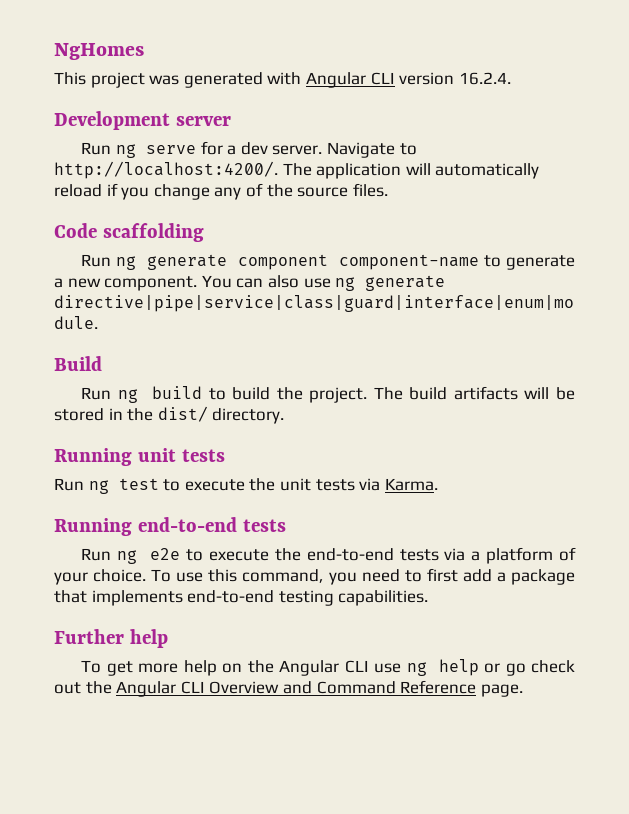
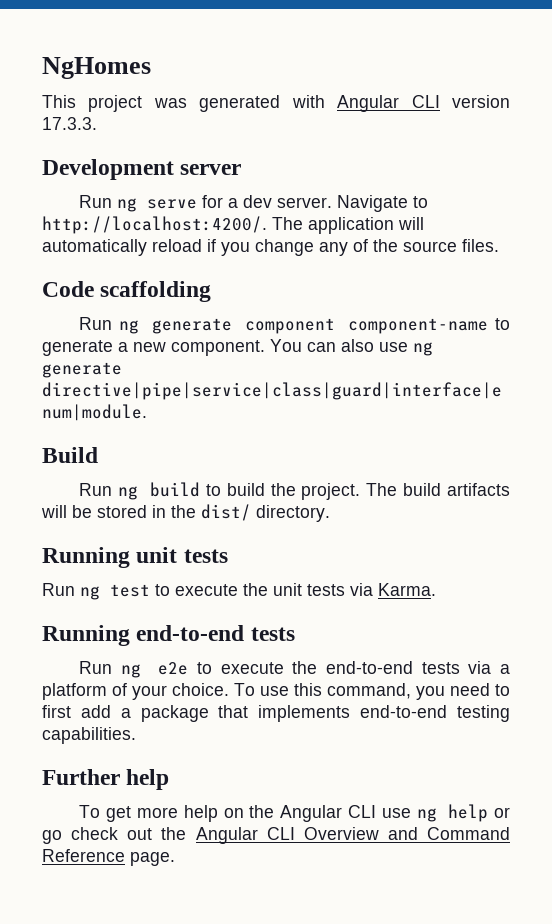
- This project was generated with Angular CLI version 16.2.4.
+ This project was generated with Angular CLI version 17.3.3.

